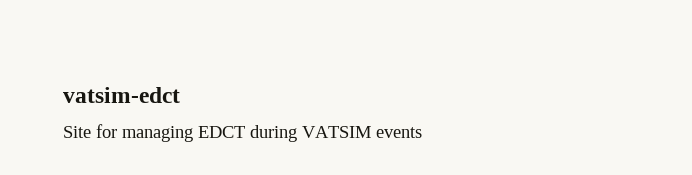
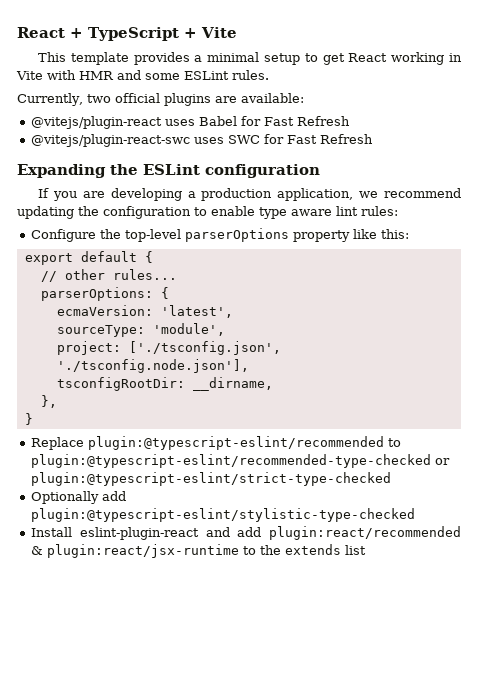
- vatsim-edct
- Site for managing EDCT during VATSIM events
+ React + TypeScript + Vite
+ This template provides a minimal setup to get React working in Vite with HMR and some ESLint rules.
+ Currently, two official plugins are available:
+ @vitejs/plugin-react uses Babel for Fast Refresh
+ @vitejs/plugin-react-swc uses SWC for Fast Refresh
+ Expanding the ESLint configuration
+ If you are developing a production application, we recommend updating the configuration to enable type aware lint rules:
+ Configure the top-level parserOptions property like this:
+ export default {
+ // other rules...
+ parserOptions: {
+ ecmaVersion: 'latest',
+ sourceType: 'module',
+ project: ['./tsconfig.json', './tsconfig.node.json'],
+ tsconfigRootDir: __dirname,
+ },
+ }
+ Replace plugin:@typescript-eslint/recommended to plugin:@typescript-eslint/recommended-type-checked or plugin:@typescript-eslint/strict-type-checked
+ Optionally add plugin:@typescript-eslint/stylistic-type-checked
+ Install eslint-plugin-react and add plugin:react/recommended & plugin:react/jsx-runtime to the extends list

